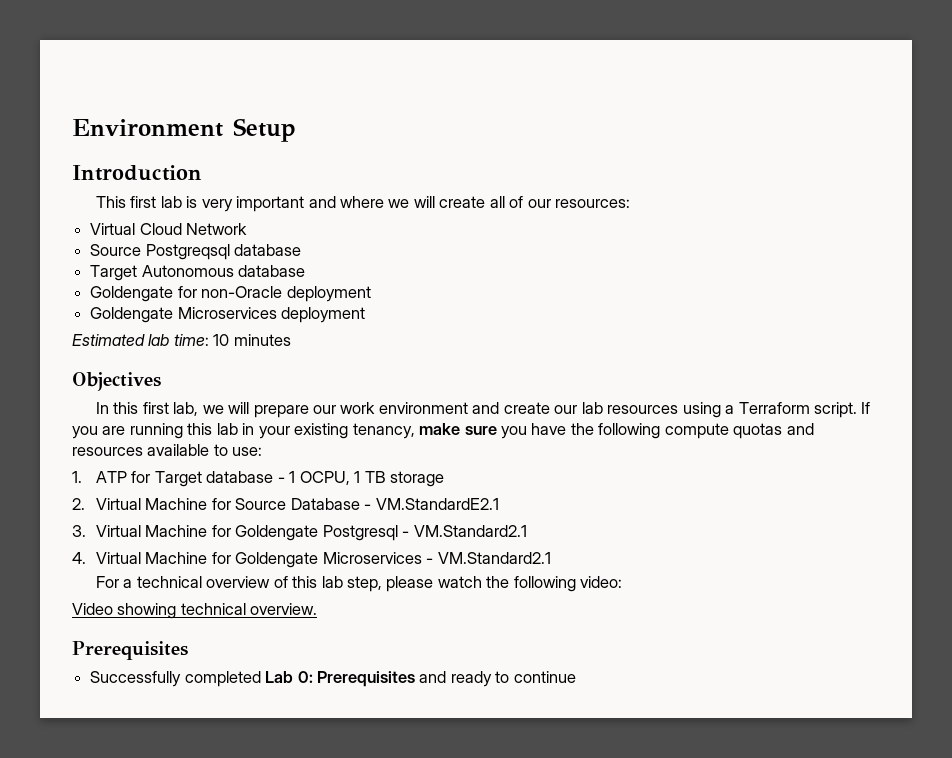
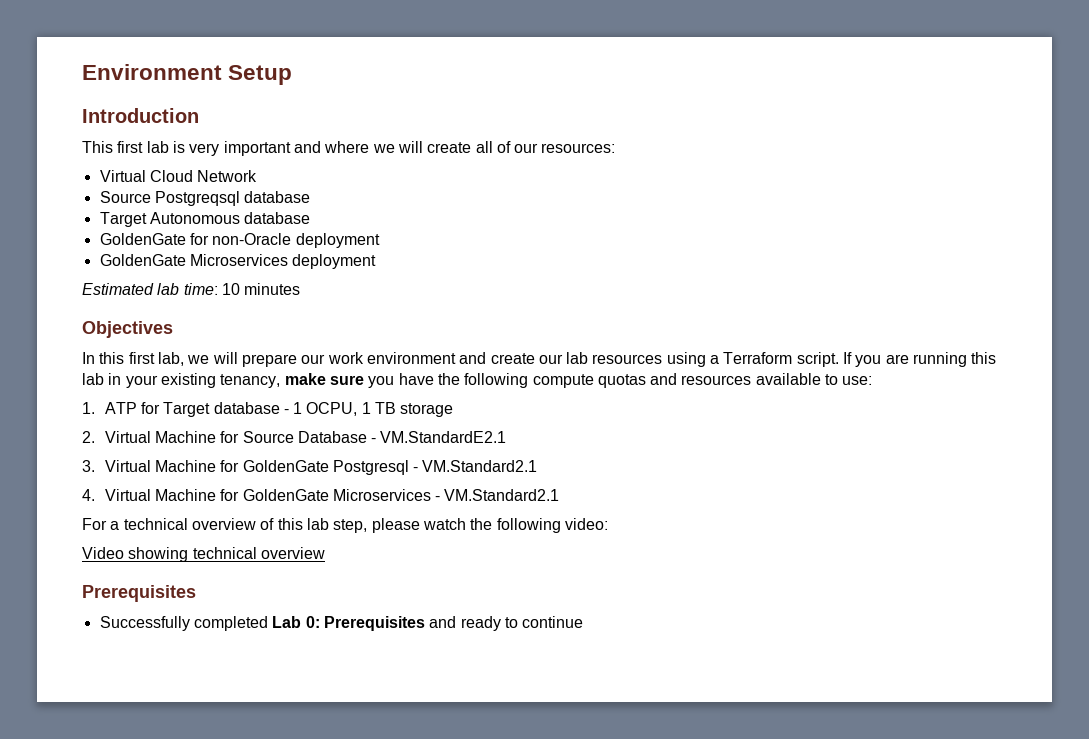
- Goldengate for non-Oracle deployment
+ GoldenGate for non-Oracle deployment
- Goldengate Microservices deployment
+ GoldenGate Microservices deployment
- 3. Virtual Machine for Goldengate Postgresql - VM.Standard2.1
+ 3. Virtual Machine for GoldenGate Postgresql - VM.Standard2.1
- 4. Virtual Machine for Goldengate Microservices - VM.Standard2.1
+ 4. Virtual Machine for GoldenGate Microservices - VM.Standard2.1
- Video showing technical overview.
+ Video showing technical overview

